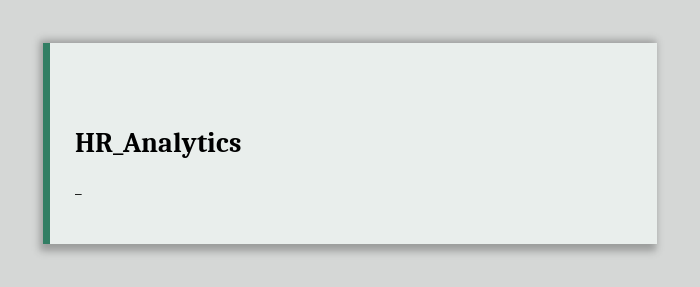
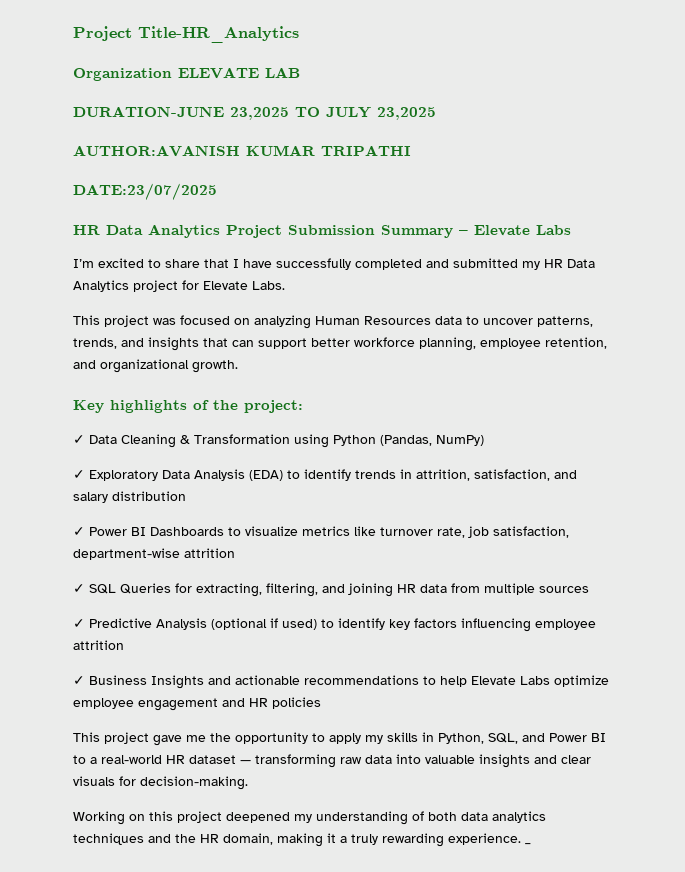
- HR_Analytics
- _
+ Project Title-HR_Analytics
+ Organization ELEVATE LAB
+ DURATION-JUNE 23,2025 TO JULY 23,2025
+ AUTHOR:AVANISH KUMAR TRIPATHI
+ DATE:23/07/2025
+ HR Data Analytics Project Submission Summary – Elevate Labs
+ I’m excited to share that I have successfully completed and submitted my HR Data Analytics project for Elevate Labs.
+ This project was focused on analyzing Human Resources data to uncover patterns, trends, and insights that can support better workforce planning, employee retention, and organizational growth.
+ Key highlights of the project:
+ ✓ Data Cleaning & Transformation using Python (Pandas, NumPy)
+ ✓ Exploratory Data Analysis (EDA) to identify trends in attrition, satisfaction, and salary distribution
+ ✓ Power BI Dashboards to visualize metrics like turnover rate, job satisfaction, department-wise attrition
+ ✓ SQL Queries for extracting, filtering, and joining HR data from multiple sources
+ ✓ Predictive Analysis (optional if used) to identify key factors influencing employee attrition
+ ✓ Business Insights and actionable recommendations to help Elevate Labs optimize employee engagement and HR policies
+ This project gave me the opportunity to apply my skills in Python, SQL, and Power BI to a real-world HR dataset — transforming raw data into valuable insights and clear visuals for decision-making.
+ Working on this project deepened my understanding of both data analytics techniques and the HR domain, making it a truly rewarding experience. _

